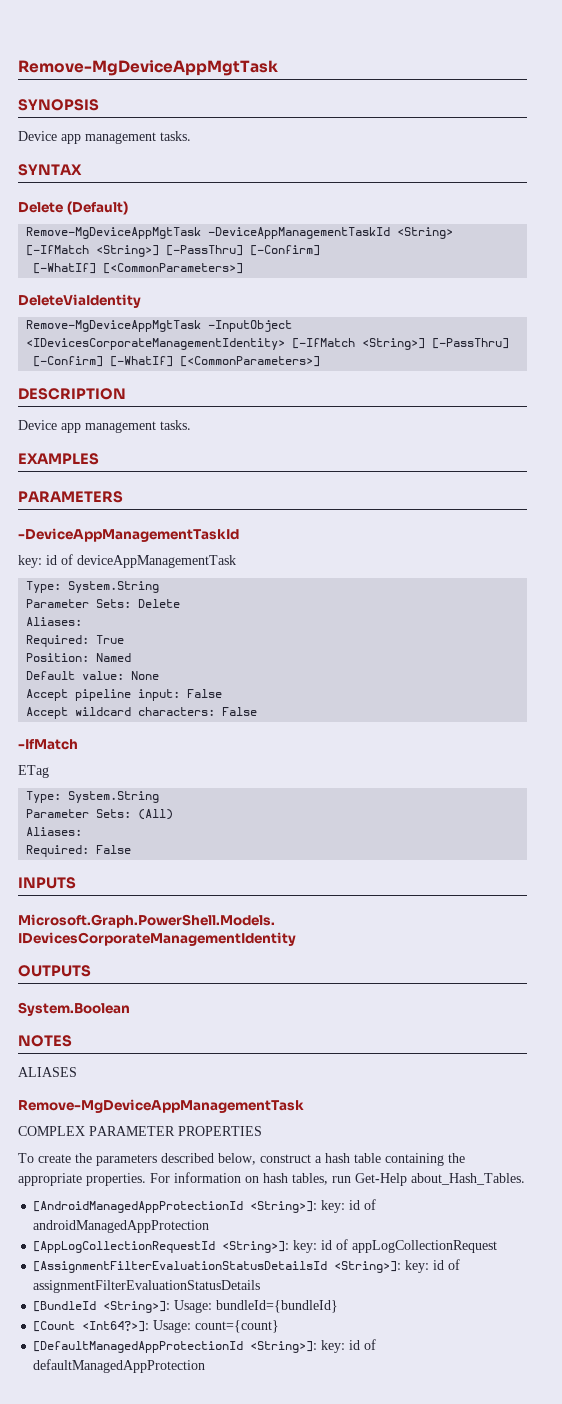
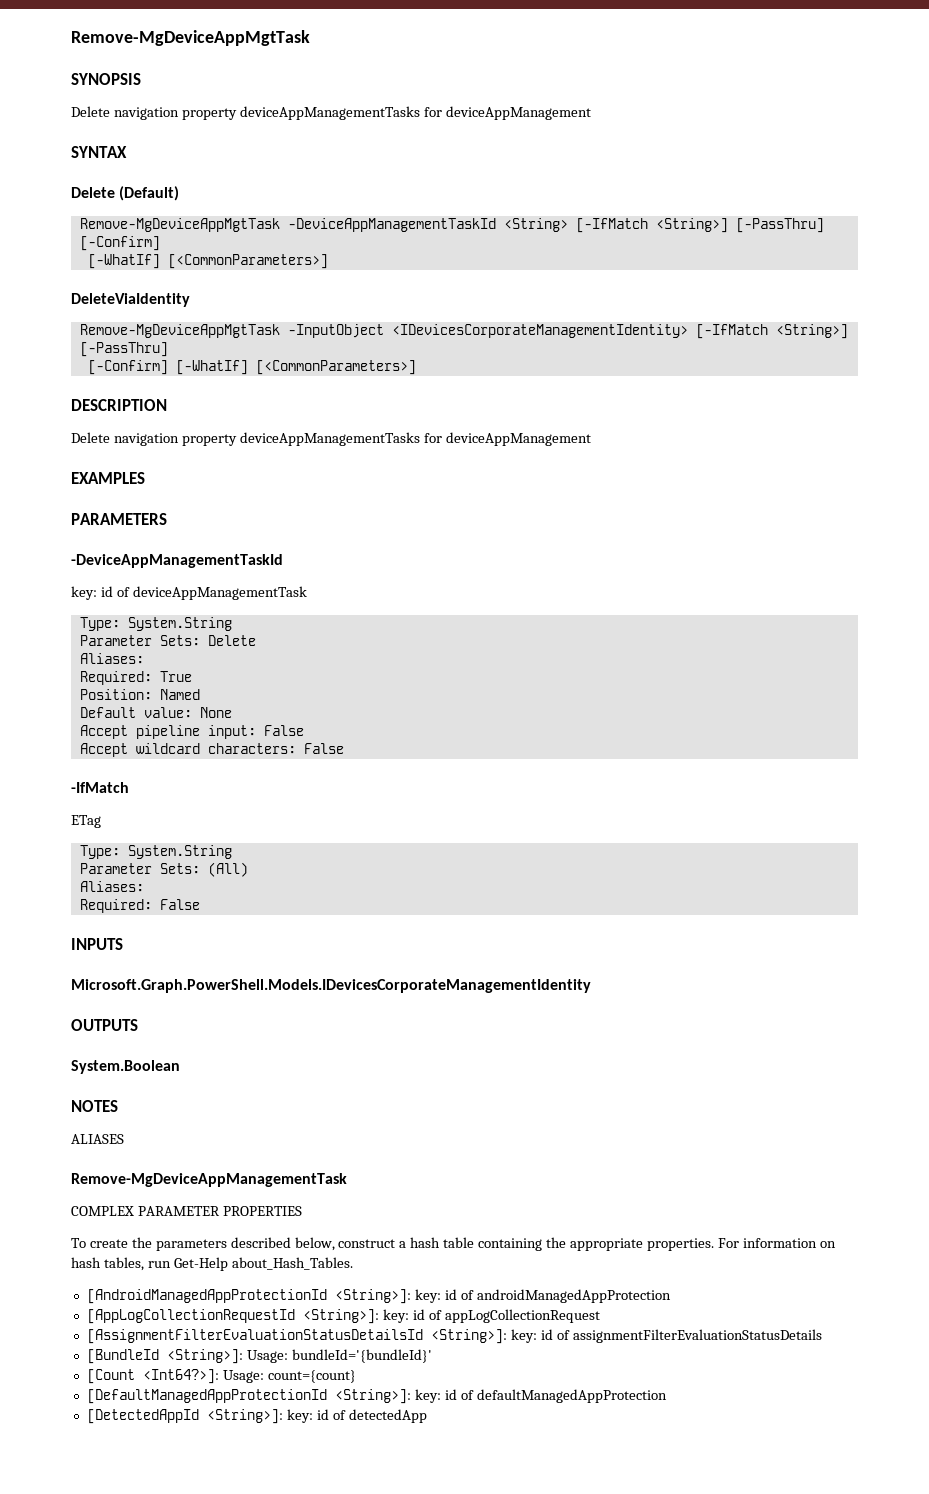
  SYNOPSIS
- Device app management tasks.
+ Delete navigation property deviceAppManagementTasks for deviceAppManagement
  DESCRIPTION
- Device app management tasks.
+ Delete navigation property deviceAppManagementTasks for deviceAppManagement
- [BundleId <String>]: Usage: bundleId={bundleId}
+ [BundleId <String>]: Usage: bundleId='{bundleId}'
+ [DetectedAppId <String>]: key: id of detectedApp

